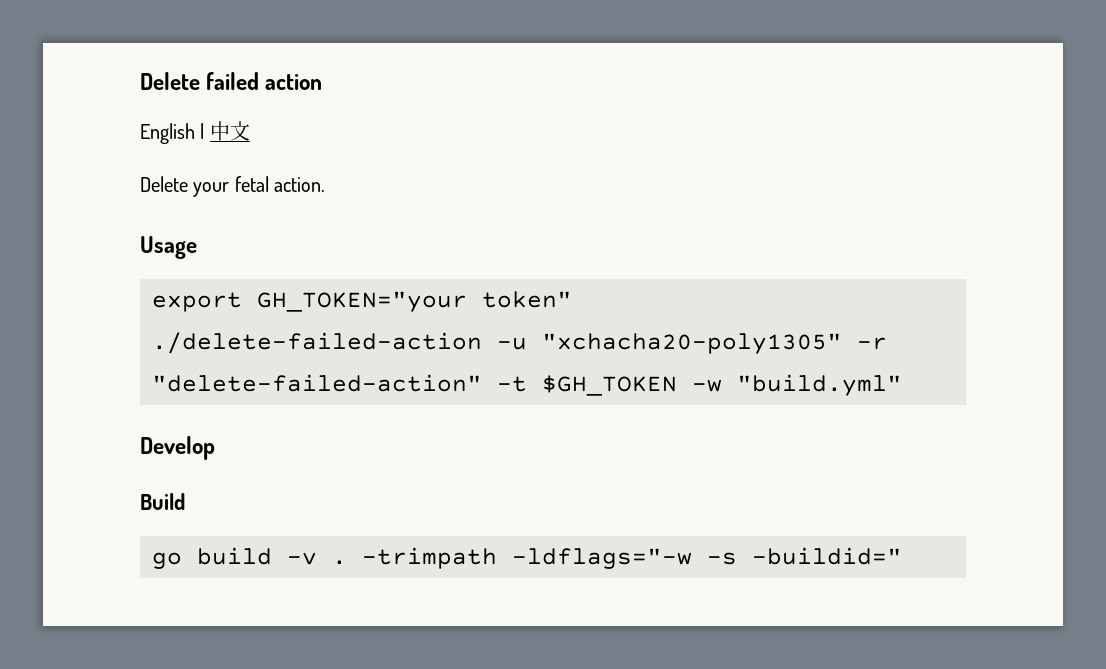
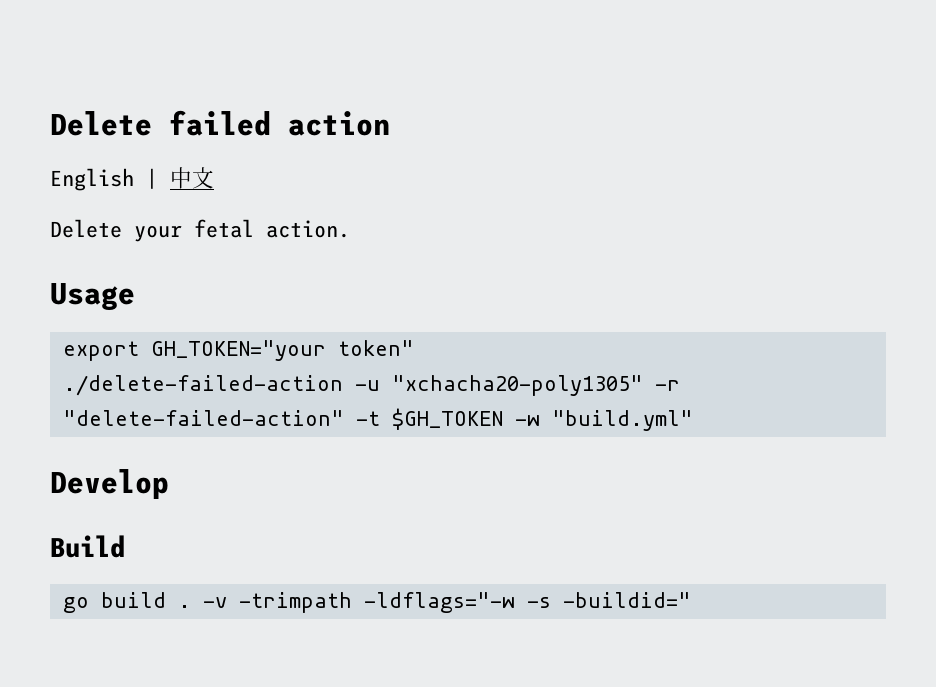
- go build -v . -trimpath -ldflags="-w -s -buildid="
+ go build . -v -trimpath -ldflags="-w -s -buildid="

